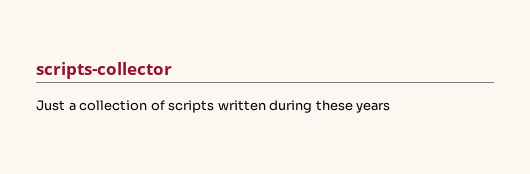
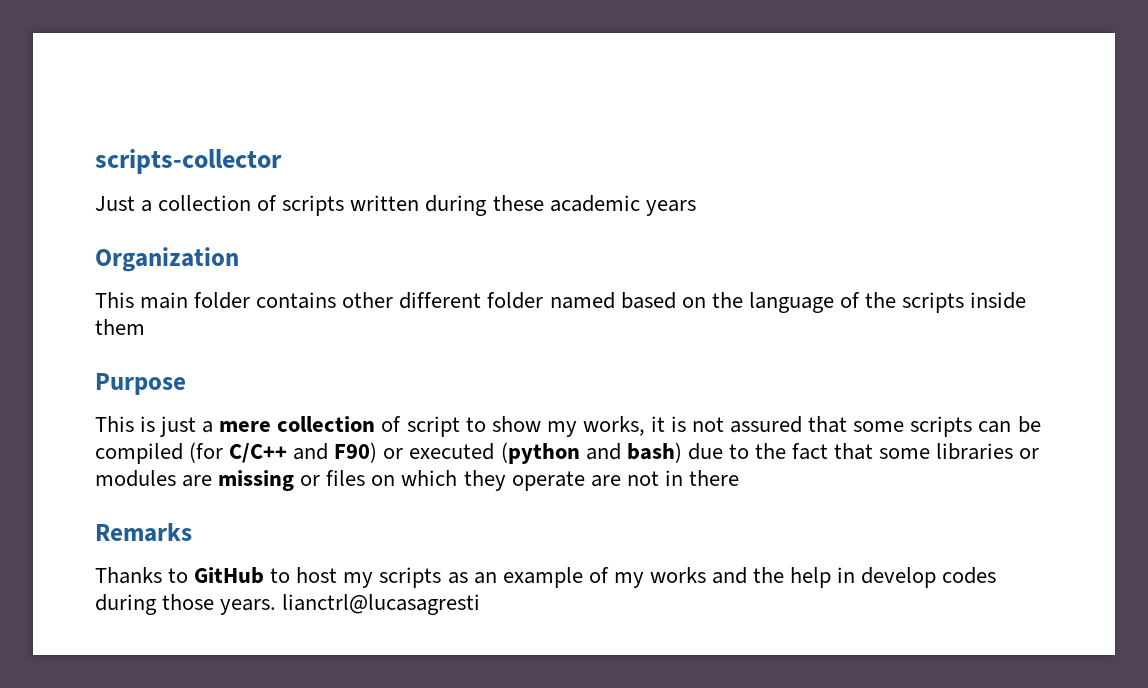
- Just a collection of scripts written during these years
+ Just a collection of scripts written during these academic years
+ Organization
+ This main folder contains other different folder named based on the language of the scripts inside them
+ Purpose
+ This is just a mere collection of script to show my works, it is not assured that some scripts can be compiled (for C/C++ and F90) or executed (python and bash) due to the fact that some libraries or modules are missing or files on which they operate are not in there
+ Remarks
+ Thanks to GitHub to host my scripts as an example of my works and the help in develop codes during those years. lianctrl@lucasagresti

